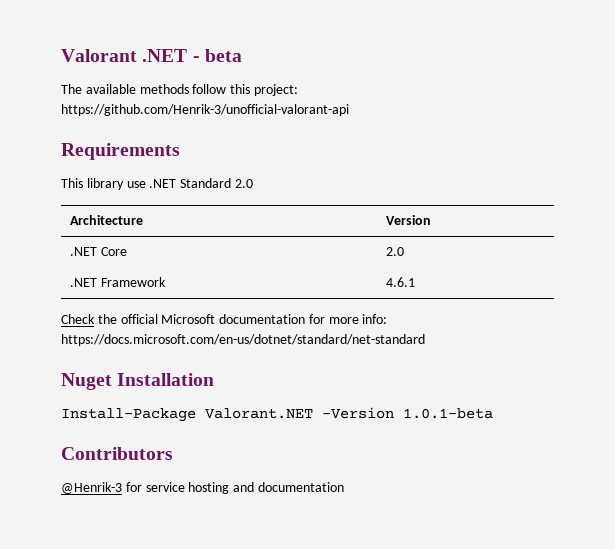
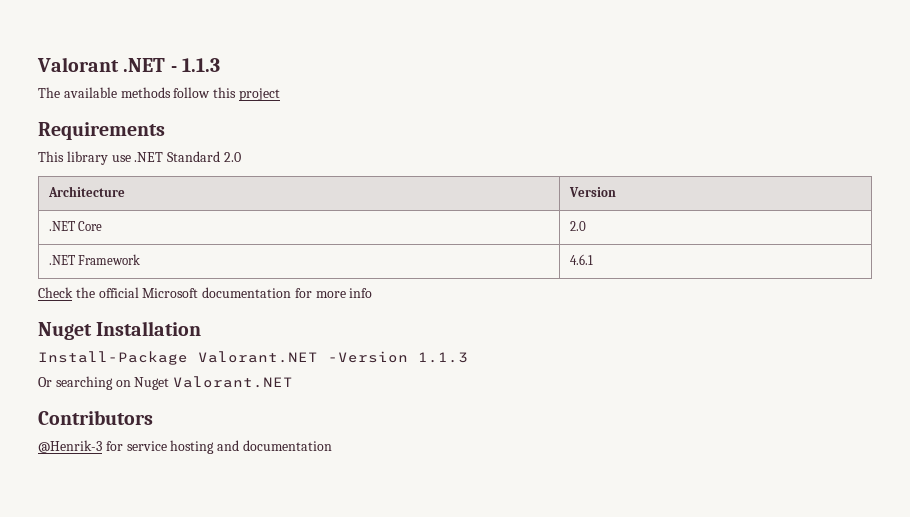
- Valorant .NET - beta
+ Valorant .NET - 1.1.3
- The available methods follow this project: https://github.com/Henrik-3/unofficial-valorant-api
+ The available methods follow this project
- Check the official Microsoft documentation for more info: https://docs.microsoft.com/en-us/dotnet/standard/net-standard
+ Check the official Microsoft documentation for more info
- Install-Package Valorant.NET -Version 1.0.1-beta
+ Install-Package Valorant.NET -Version 1.1.3
+ Or searching on Nuget Valorant.NET

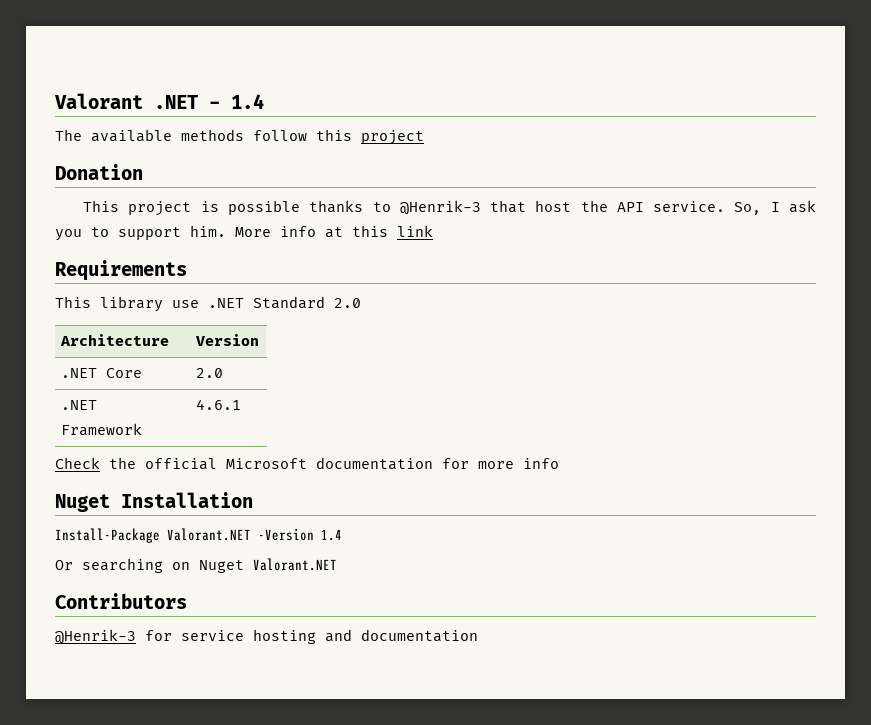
- Valorant .NET - 1.1.3
+ Valorant .NET - 1.4
+ Donation
+ This project is possible thanks to @Henrik-3 that host the API service. So, I ask you to support him. More info at this link
- Install-Package Valorant.NET -Version 1.1.3
+ Install-Package Valorant.NET -Version 1.4

